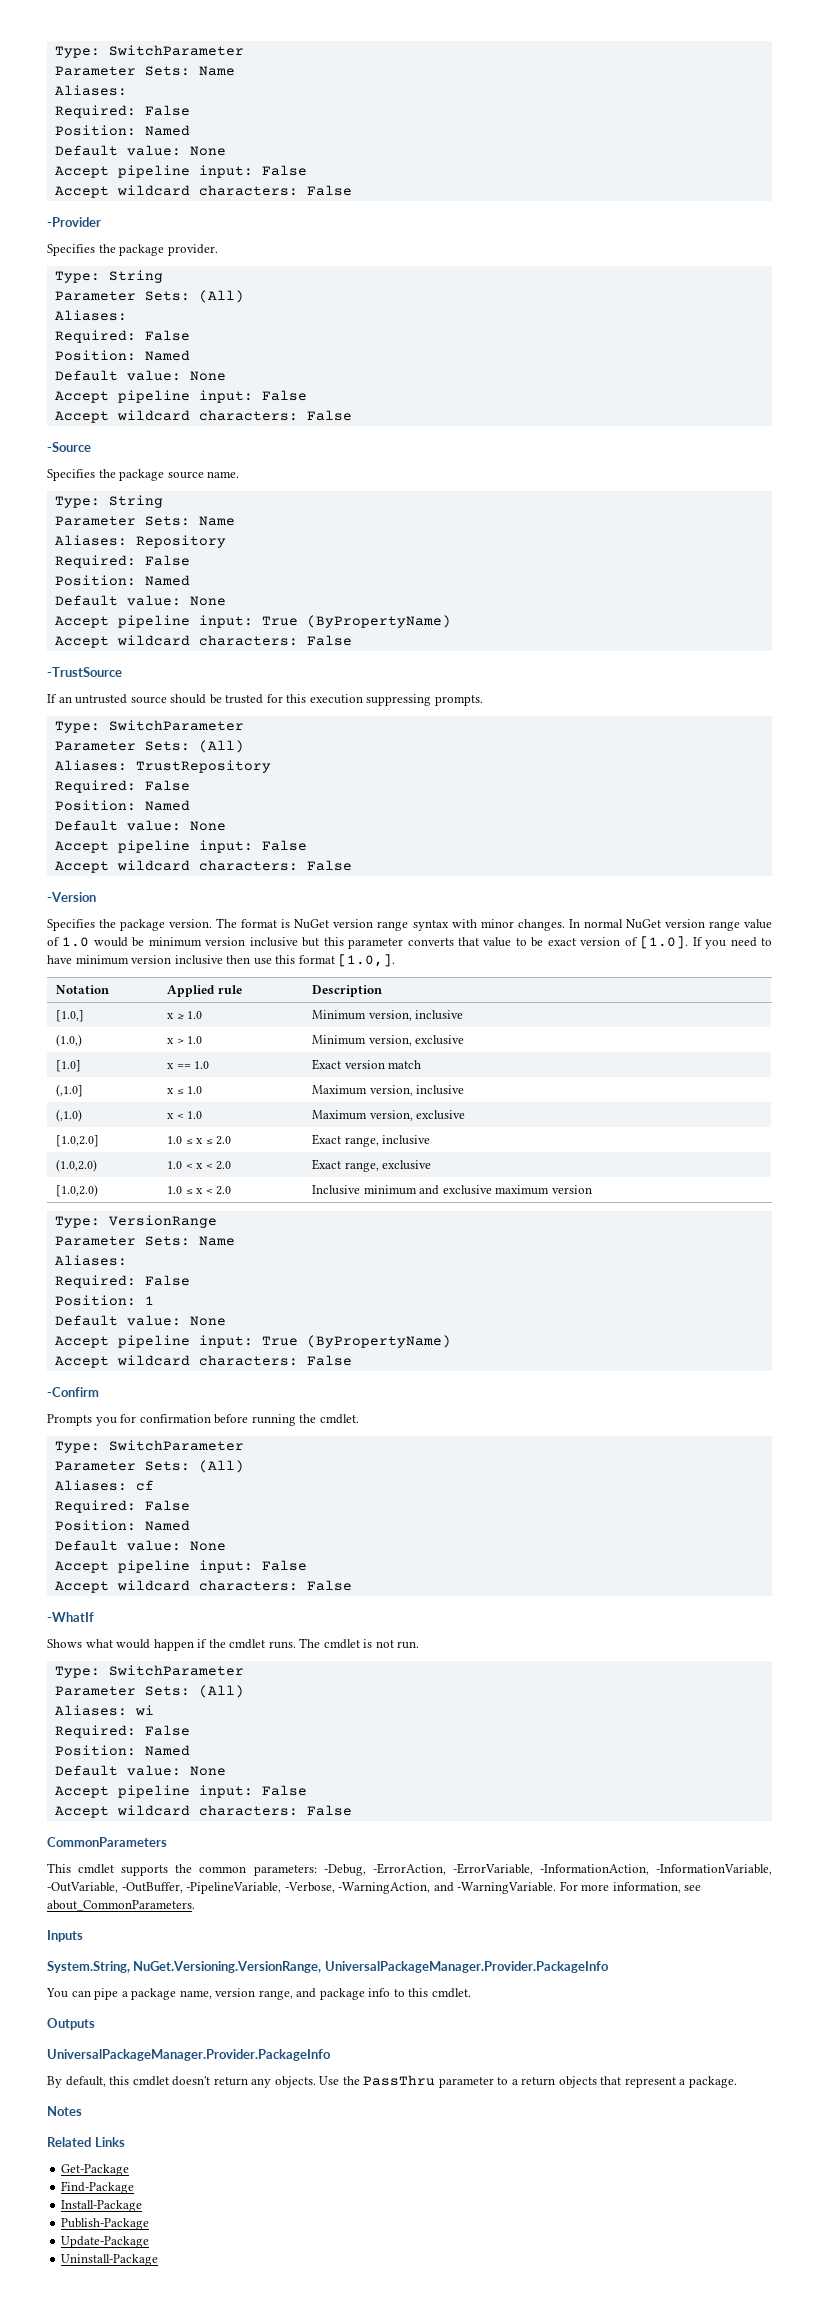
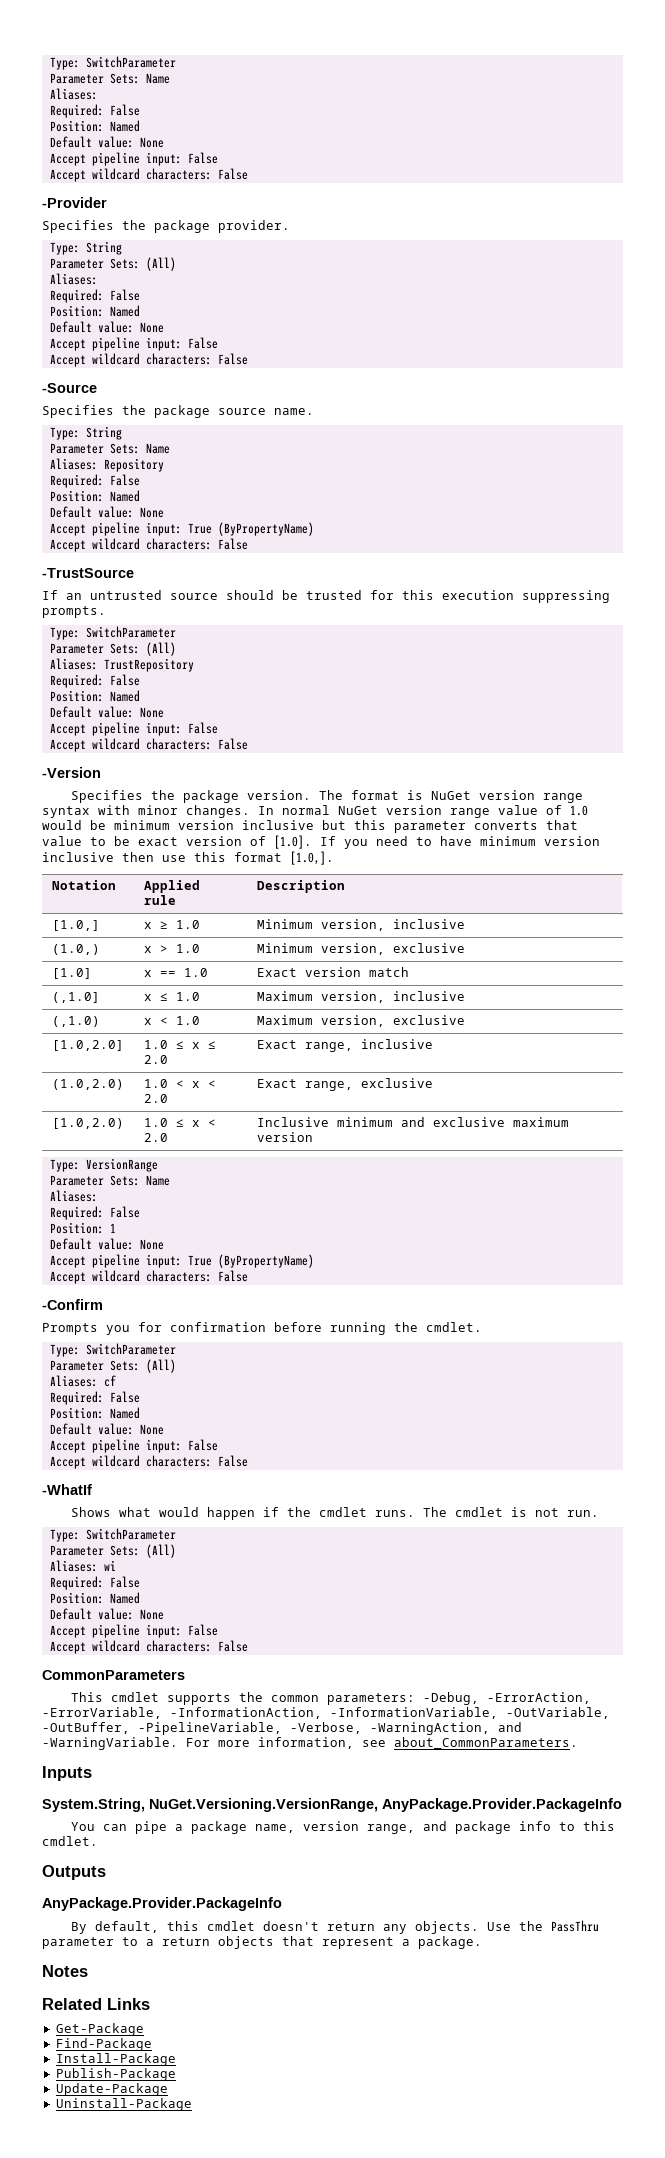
- System.String, NuGet.Versioning.VersionRange, UniversalPackageManager.Provider.PackageInfo
+ System.String, NuGet.Versioning.VersionRange, AnyPackage.Provider.PackageInfo
  Outputs
- UniversalPackageManager.Provider.PackageInfo
+ AnyPackage.Provider.PackageInfo

